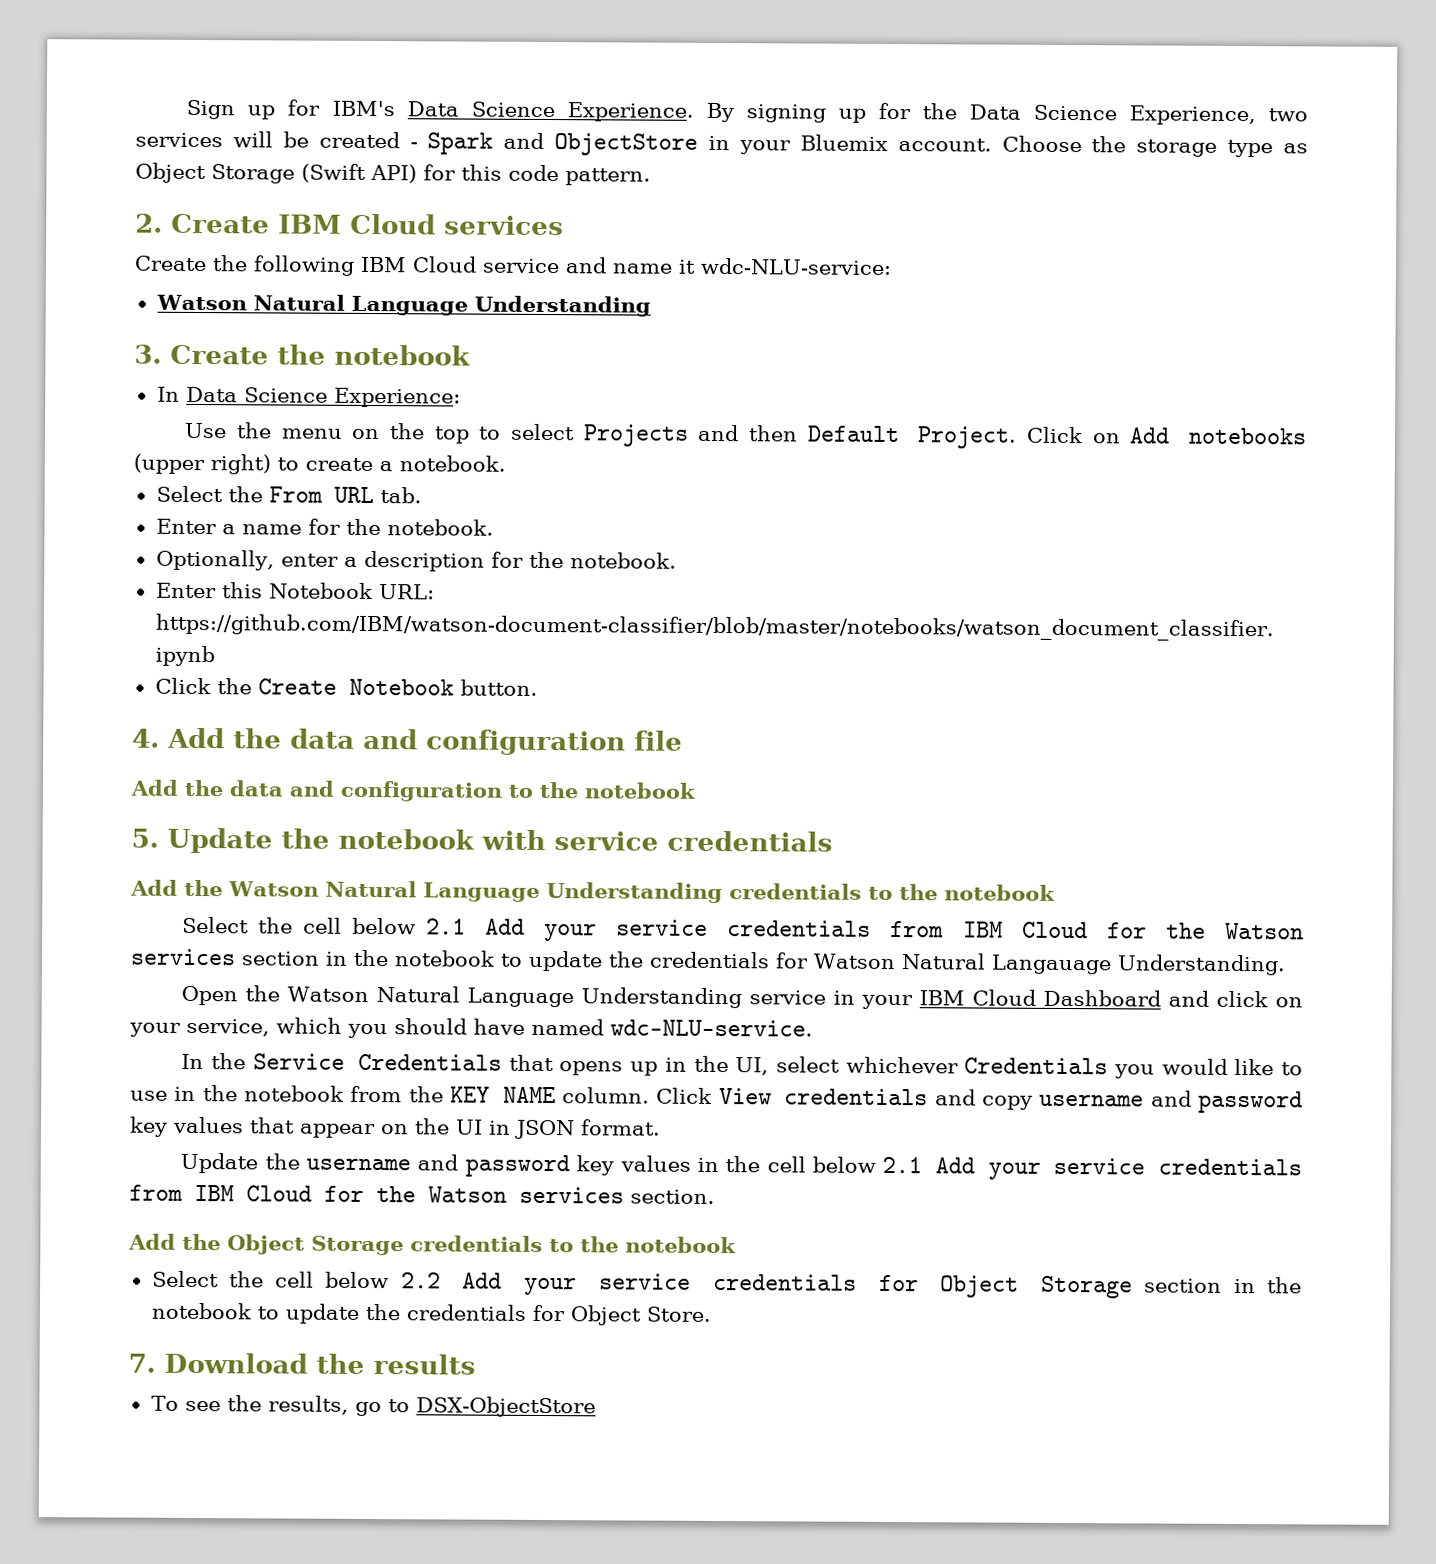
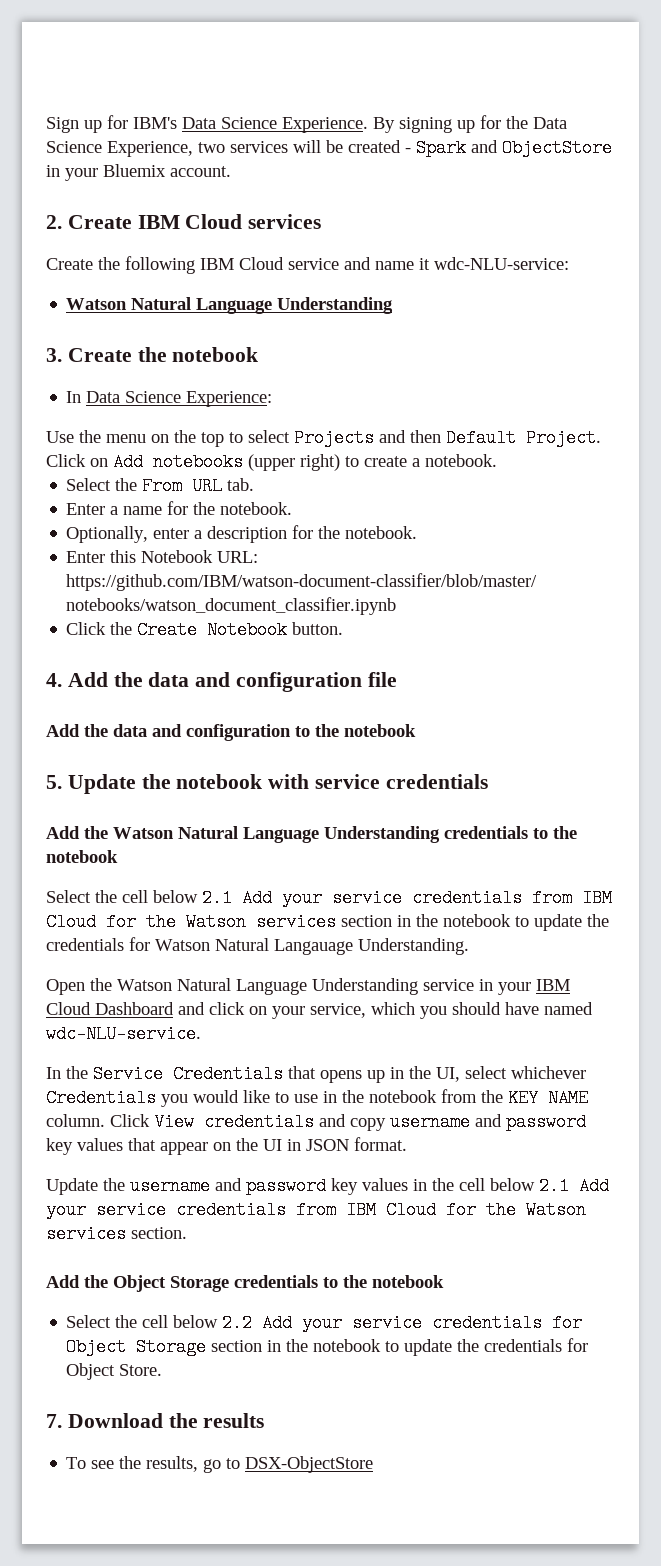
- Choose the storage type as Object Storage (Swift API) for this code pattern.

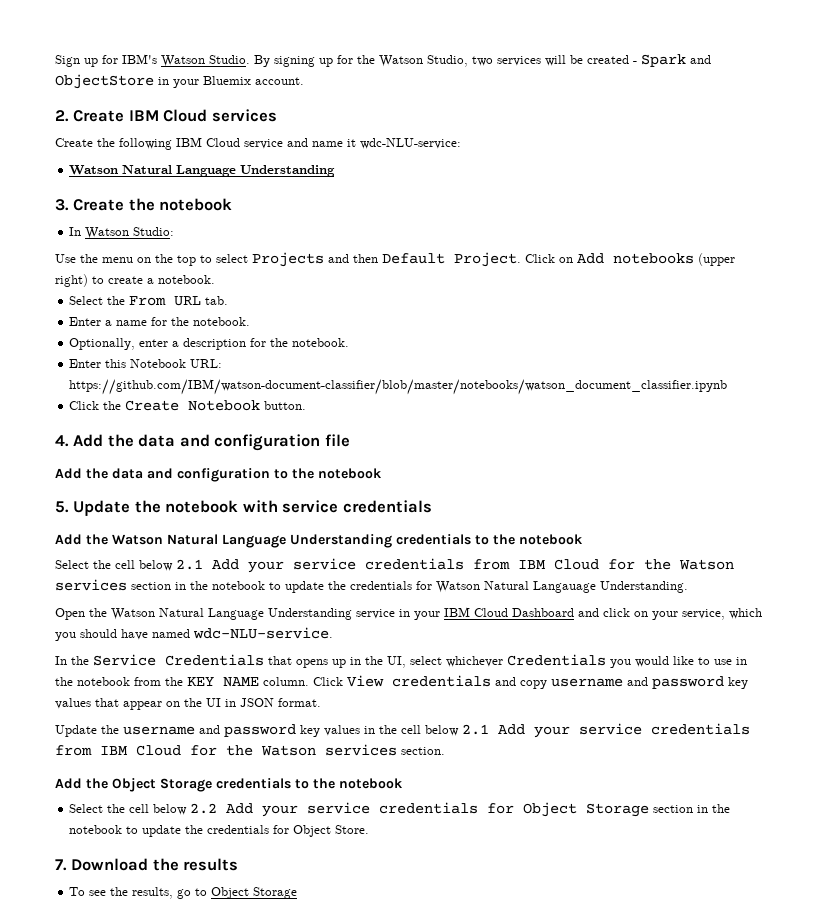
- Sign up for IBM's Data Science Experience.
+ Sign up for IBM's Watson Studio.
- By signing up for the Data Science Experience, two services will be created - Spark and ObjectStore in your Bluemix account.
+ By signing up for the Watson Studio, two services will be created - Spark and ObjectStore in your Bluemix account.
- In Data Science Experience:
+ In Watson Studio:
- To see the results, go to DSX-ObjectStore
+ To see the results, go to Object Storage

